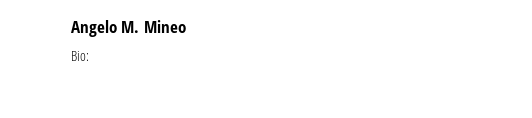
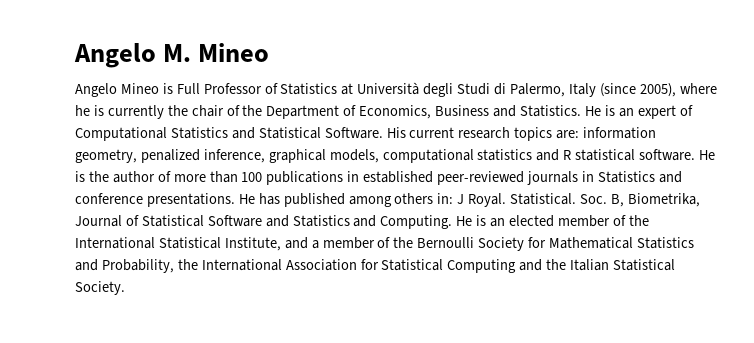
- Bio:
+ Angelo Mineo is Full Professor of Statistics at Università degli Studi di Palermo, Italy (since 2005), where he is currently the chair of the Department of Economics, Business and Statistics. He is an expert of Computational Statistics and Statistical Software. His current research topics are: information geometry, penalized inference, graphical models, computational statistics and R statistical software. He is the author of more than 100 publications in established peer-reviewed journals in Statistics and conference presentations. He has published among others in: J Royal. Statistical. Soc. B, Biometrika, Journal of Statistical Software and Statistics and Computing. He is an elected member of the International Statistical Institute, and a member of the Bernoulli Society for Mathematical Statistics and Probability, the International Association for Statistical Computing and the Italian Statistical Society.

